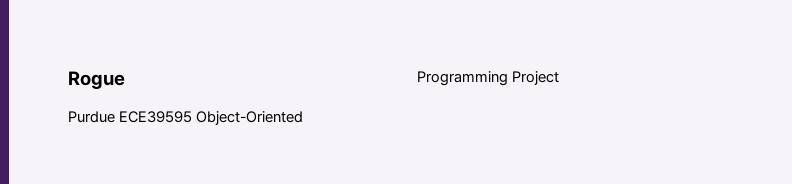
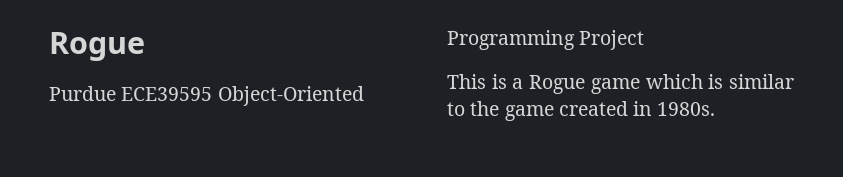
+ This is a Rogue game which is similar to the game created in 1980s.

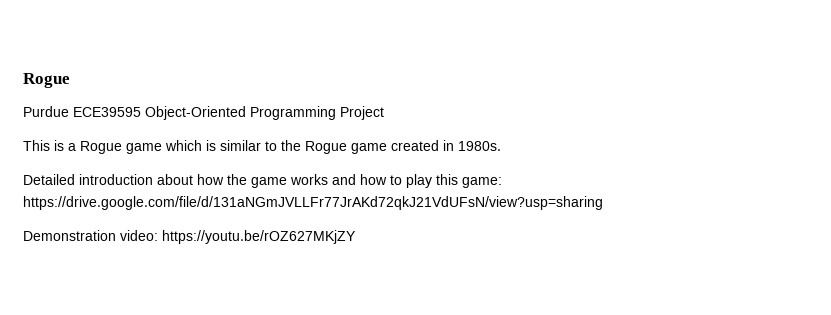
- This is a Rogue game which is similar to the game created in 1980s.
+ This is a Rogue game which is similar to the Rogue game created in 1980s.
+ Detailed introduction about how the game works and how to play this game: https://drive.google.com/file/d/131aNGmJVLLFr77JrAKd72qkJ21VdUFsN/view?usp=sharing
+ Demonstration video: https://youtu.be/rOZ627MKjZY

